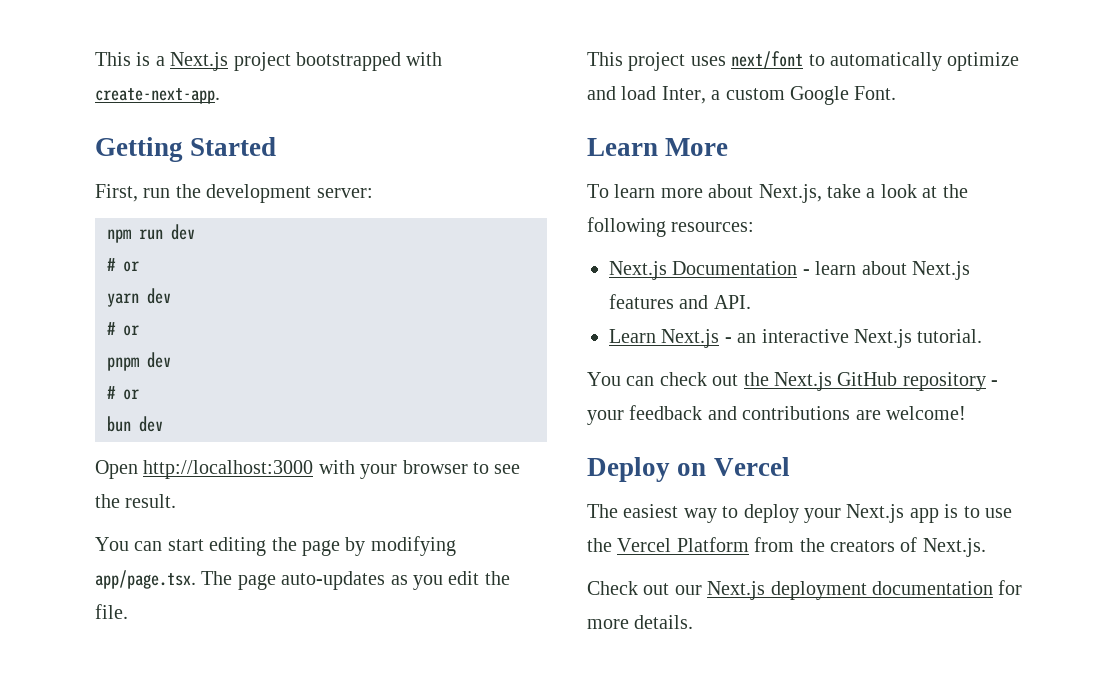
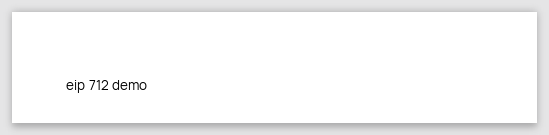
- This is a Next.js project bootstrapped with create-next-app.
- Getting Started
- First, run the development server:
- npm run dev
- # or
- yarn dev
- # or
- pnpm dev
- # or
- bun dev
- Open http://localhost:3000 with your browser to see the result.
- You can start editing the page by modifying app/page.tsx. The page auto-updates as you edit the file.
- This project uses next/font to automatically optimize and load Inter, a custom Google Font.
- Learn More
- To learn more about Next.js, take a look at the following resources:
- Next.js Documentation - learn about Next.js features and API.
- Learn Next.js - an interactive Next.js tutorial.
- You can check out the Next.js GitHub repository - your feedback and contributions are welcome!
- Deploy on Vercel
- The easiest way to deploy your Next.js app is to use the Vercel Platform from the creators of Next.js.
- Check out our Next.js deployment documentation for more details.
+ eip 712 demo

